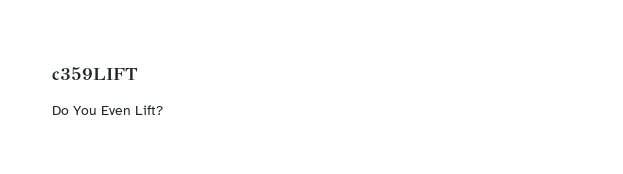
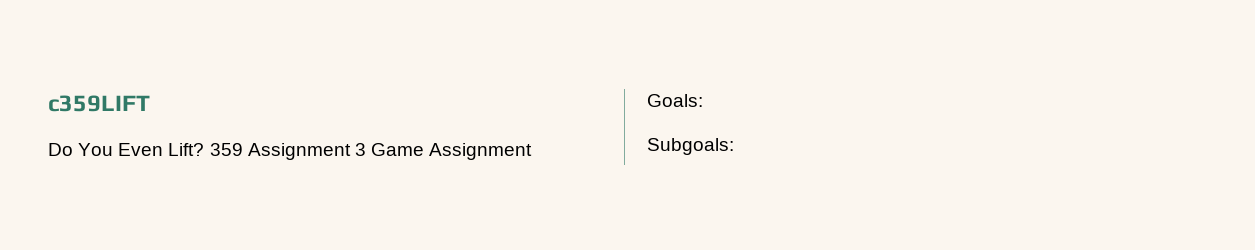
+ 359 Assignment 3 Game Assignment
+ Goals:
+ Subgoals:

